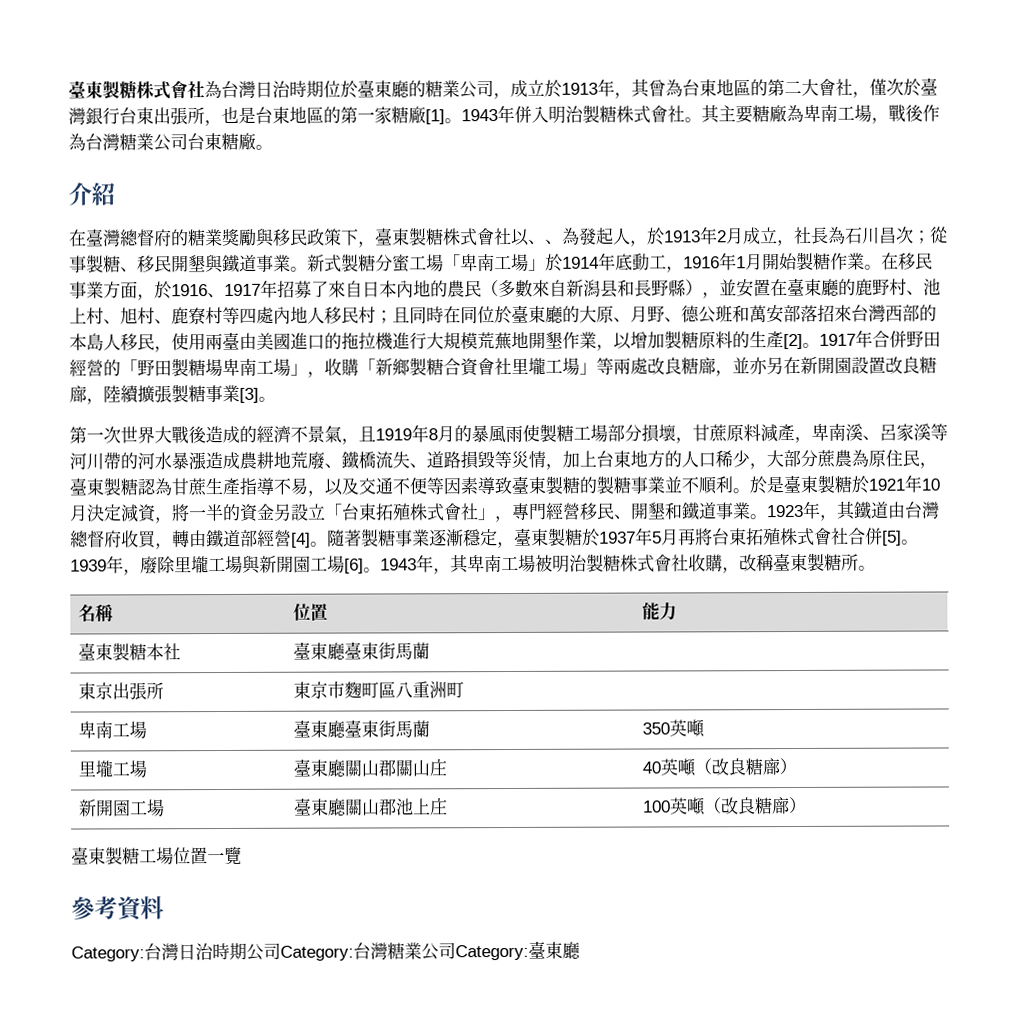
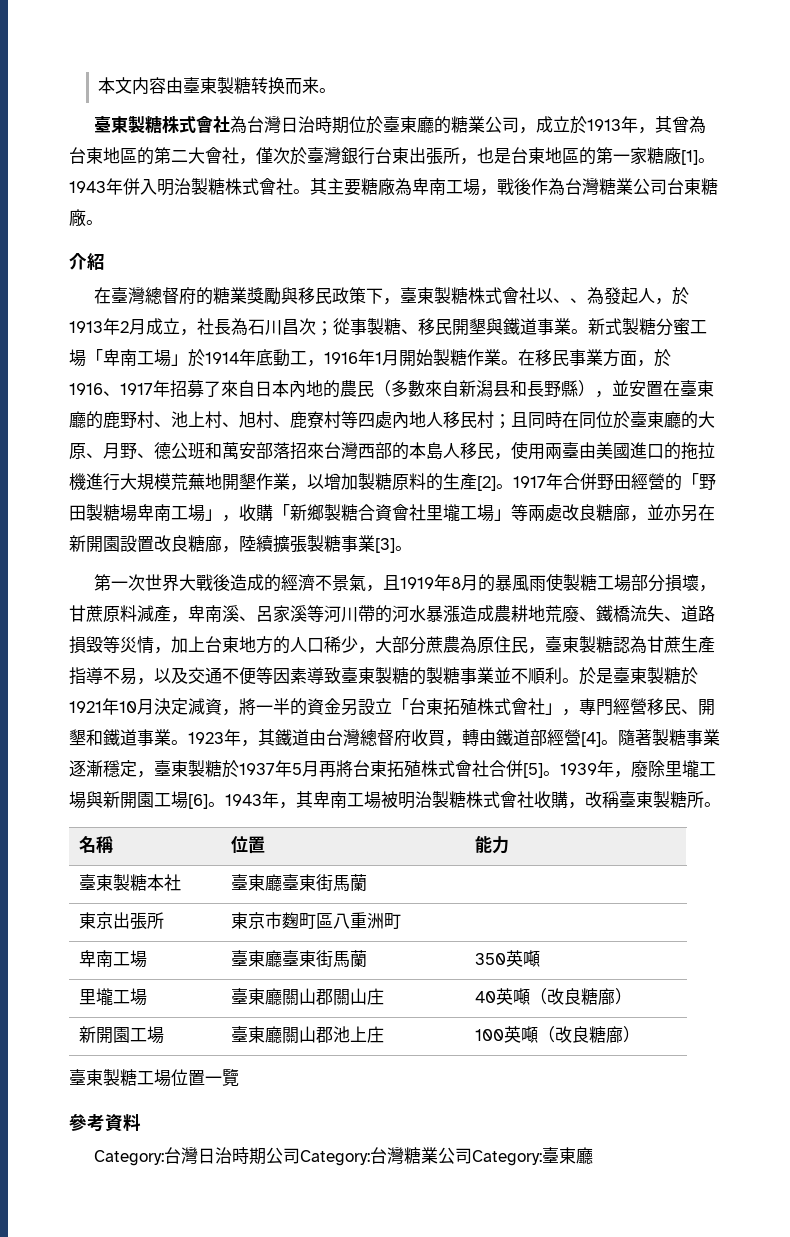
+ 本文内容由臺東製糖转换而来。

